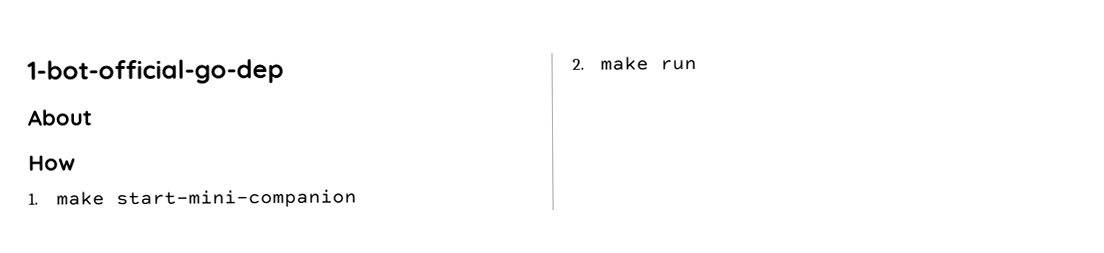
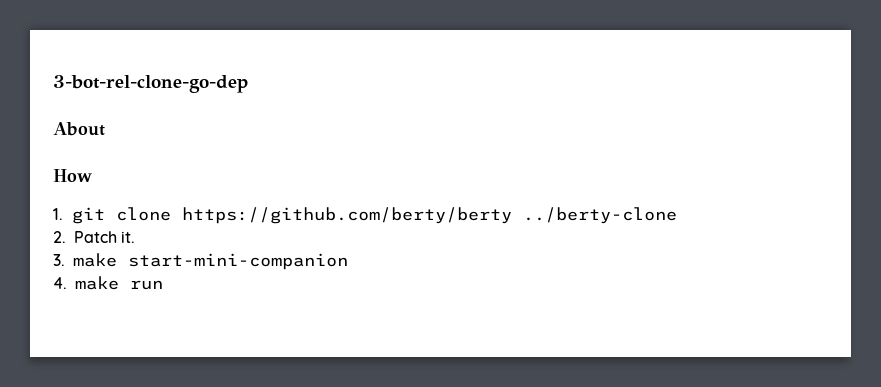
- 1-bot-official-go-dep
+ 3-bot-rel-clone-go-dep
- 1. make start-mini-companion
+ 1. git clone https://github.com/berty/berty ../berty-clone
+ 2. Patch it.
+ 3. make start-mini-companion
- 2. make run
+ 4. make run

